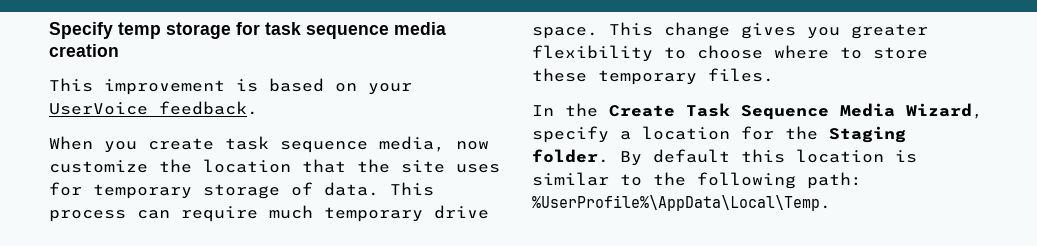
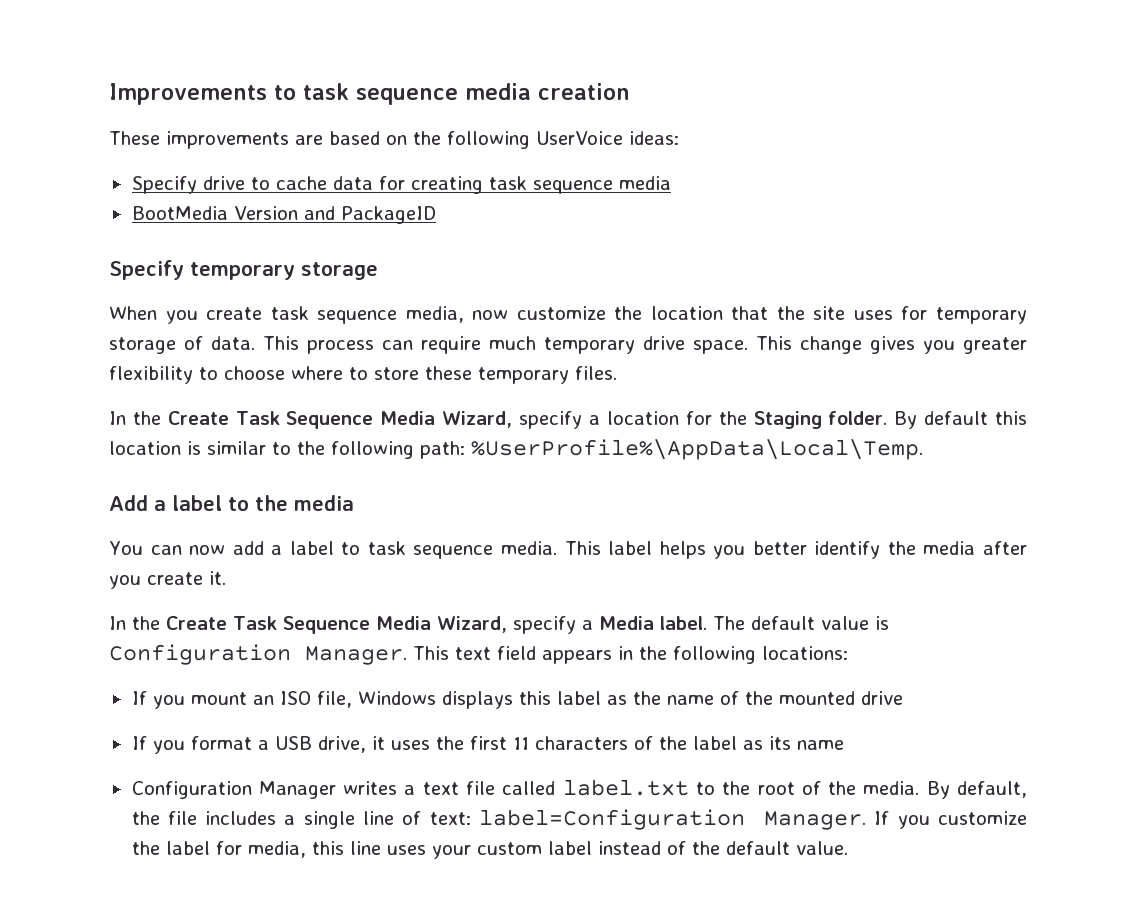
- Specify temp storage for task sequence media creation
+ Improvements to task sequence media creation
- This improvement is based on your UserVoice feedback.
+ These improvements are based on the following UserVoice ideas:
+ Specify drive to cache data for creating task sequence media
+ BootMedia Version and PackageID
+ Specify temporary storage
+ Add a label to the media
+ You can now add a label to task sequence media. This label helps you better identify the media after you create it.
+ In the Create Task Sequence Media Wizard, specify a Media label. The default value is Configuration Manager. This text field appears in the following locations:
+ If you mount an ISO file, Windows displays this label as the name of the mounted drive
+ If you format a USB drive, it uses the first 11 characters of the label as its name
+ Configuration Manager writes a text file called label.txt to the root of the media. By default, the file includes a single line of text: label=Configuration Manager. If you customize the label for media, this line uses your custom label instead of the default value.

